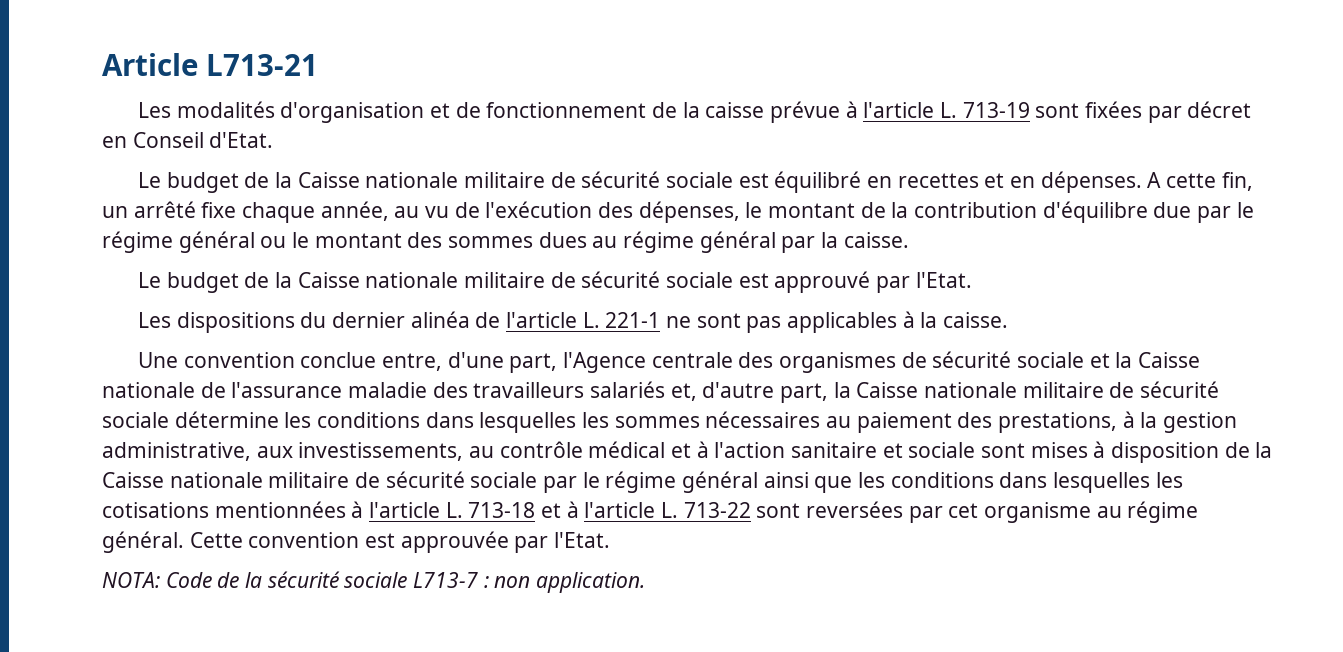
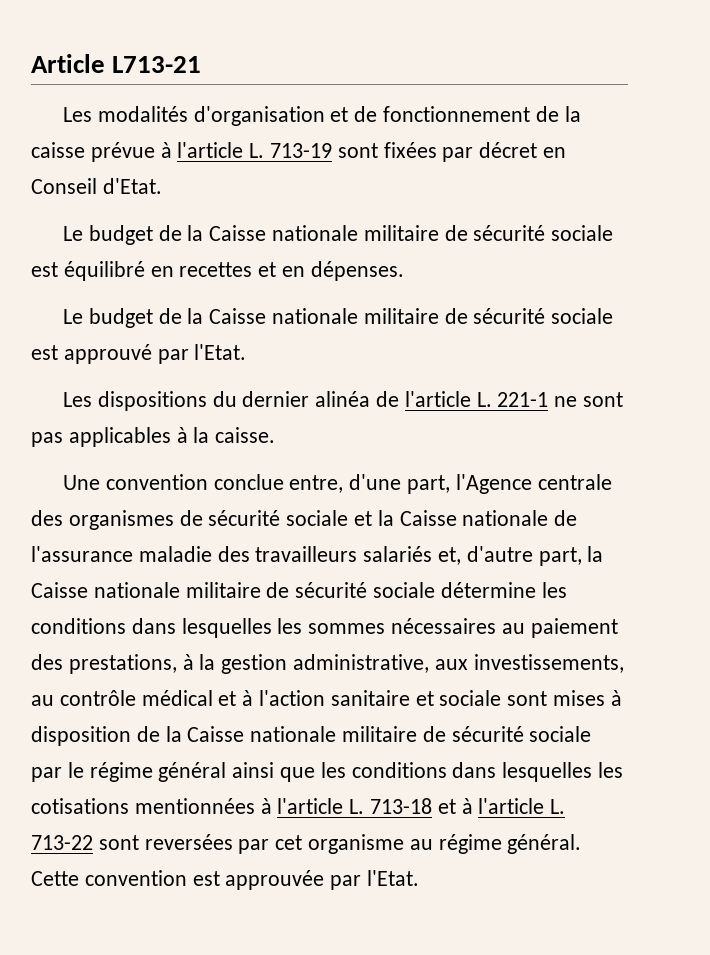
- A cette fin, un arrêté fixe chaque année, au vu de l'exécution des dépenses, le montant de la contribution d'équilibre due par le régime général ou le montant des sommes dues au régime général par la caisse.
- NOTA: Code de la sécurité sociale L713-7 : non application.

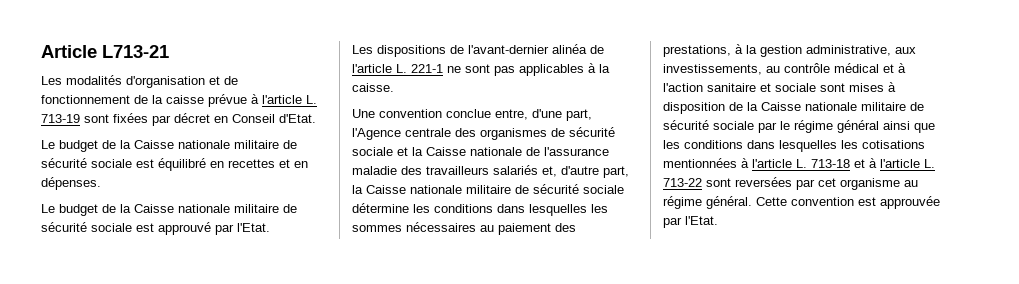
- Les dispositions du dernier alinéa de l'article L. 221-1 ne sont pas applicables à la caisse.
+ Les dispositions de l'avant-dernier alinéa de l'article L. 221-1 ne sont pas applicables à la caisse.

